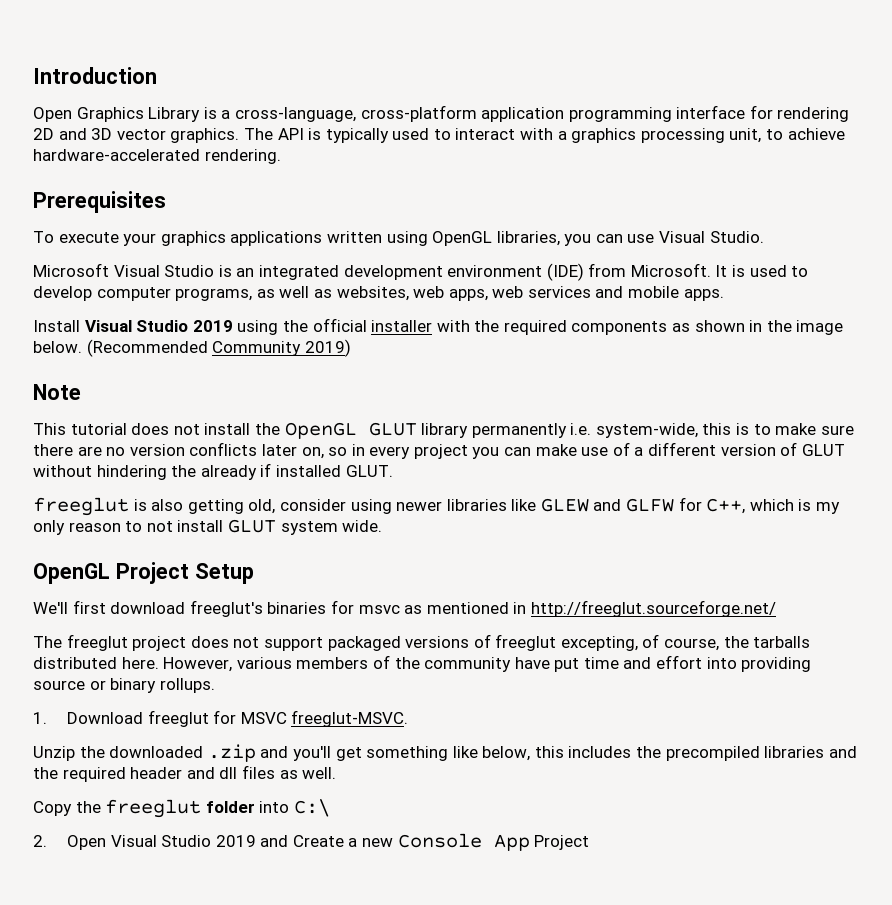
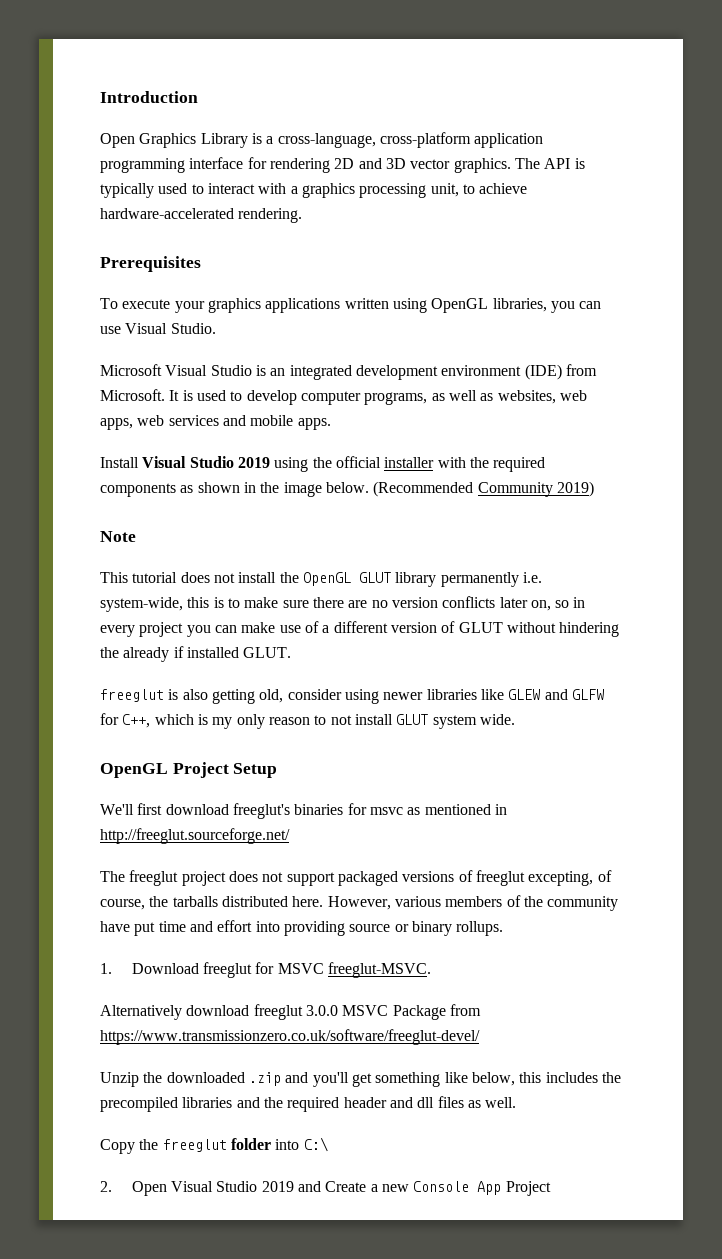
+ Alternatively download freeglut 3.0.0 MSVC Package from https://www.transmissionzero.co.uk/software/freeglut-devel/

